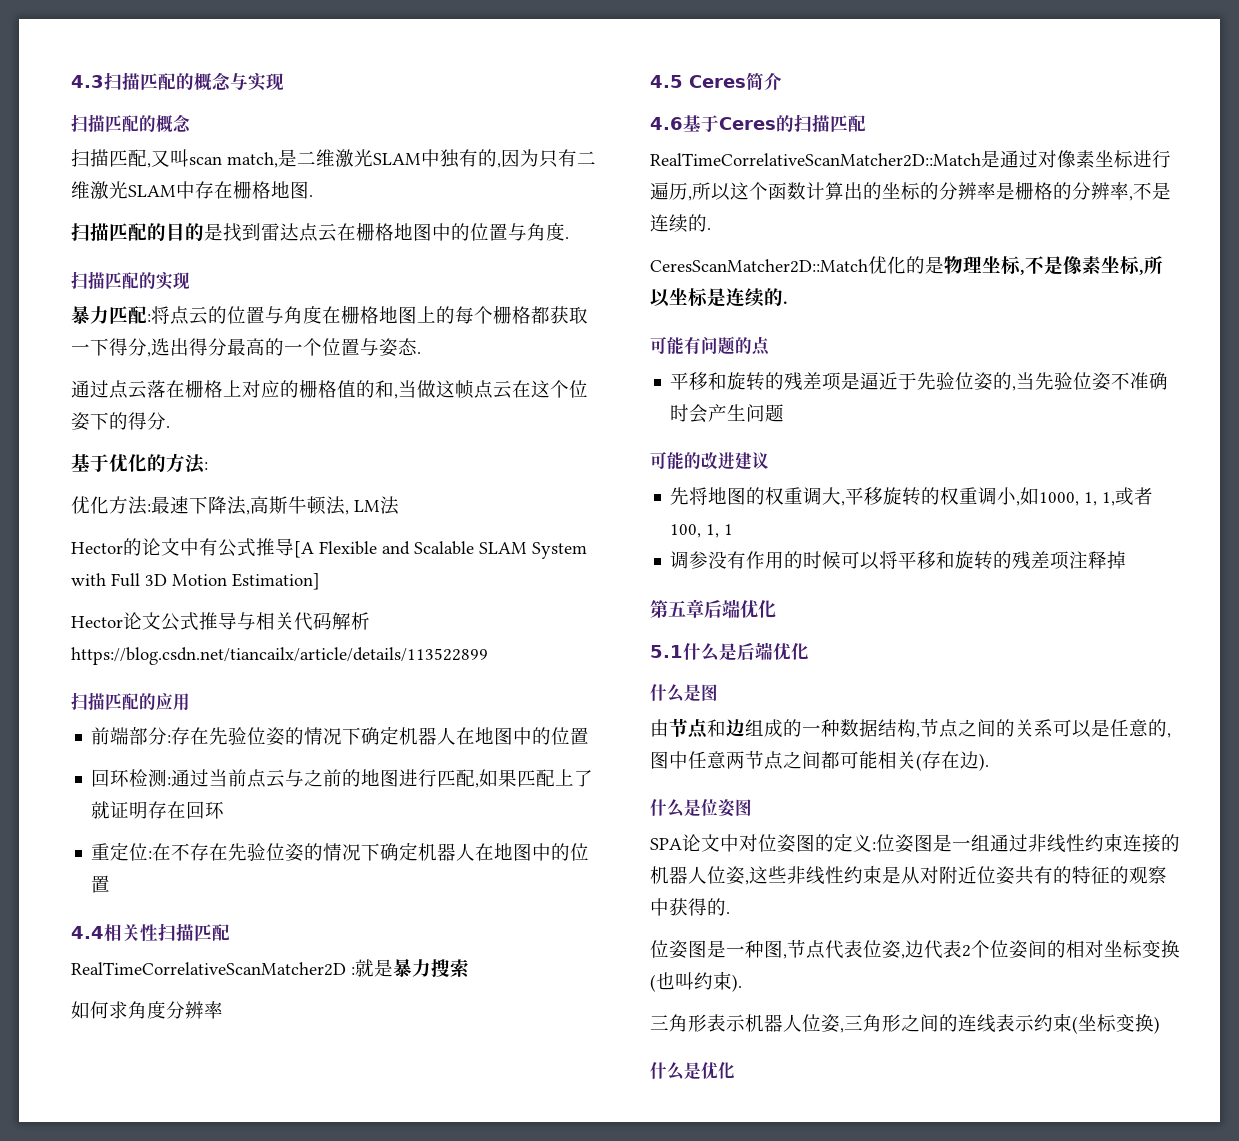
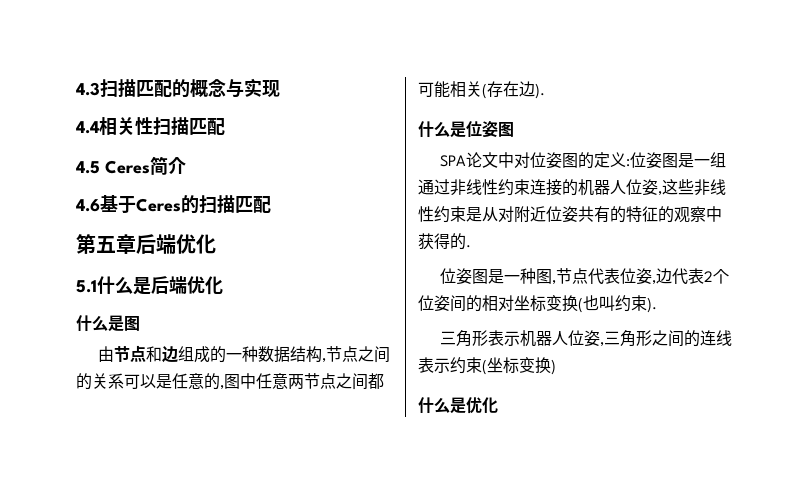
  4.3扫描匹配的概念与实现
- 扫描匹配的概念
- 扫描匹配,又叫scan match,是二维激光SLAM中独有的,因为只有二维激光SLAM中存在栅格地图.
- 扫描匹配的目的是找到雷达点云在栅格地图中的位置与角度.
- 扫描匹配的实现
- 暴力匹配:将点云的位置与角度在栅格地图上的每个栅格都获取一下得分,选出得分最高的一个位置与姿态.
- 通过点云落在栅格上对应的栅格值的和,当做这帧点云在这个位姿下的得分.
- 基于优化的方法:
- 优化方法:最速下降法,高斯牛顿法, LM法
- Hector的论文中有公式推导[A Flexible and Scalable SLAM System with Full 3D Motion Estimation]
- Hector论文公式推导与相关代码解析https://blog.csdn.net/tiancailx/article/details/113522899
- 扫描匹配的应用
- 前端部分:存在先验位姿的情况下确定机器人在地图中的位置
- 回环检测:通过当前点云与之前的地图进行匹配,如果匹配上了就证明存在回环
- 重定位:在不存在先验位姿的情况下确定机器人在地图中的位置
- RealTimeCorrelativeScanMatcher2D :就是暴力搜索
- 如何求角度分辨率
- RealTimeCorrelativeScanMatcher2D::Match是通过对像素坐标进行遍历,所以这个函数计算出的坐标的分辨率是栅格的分辨率,不是连续的.
- CeresScanMatcher2D::Match优化的是物理坐标,不是像素坐标,所以坐标是连续的.
- 可能有问题的点
- 平移和旋转的残差项是逼近于先验位姿的,当先验位姿不准确时会产生问题
- 可能的改进建议
- 先将地图的权重调大,平移旋转的权重调小,如1000, 1, 1,或者100, 1, 1
- 调参没有作用的时候可以将平移和旋转的残差项注释掉

